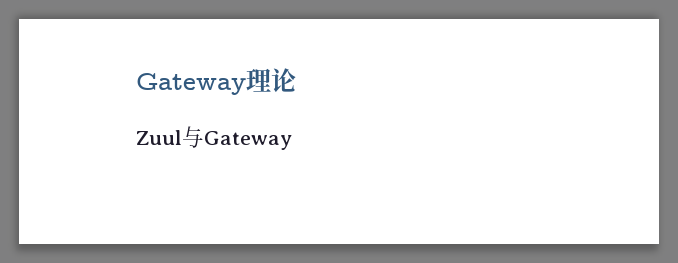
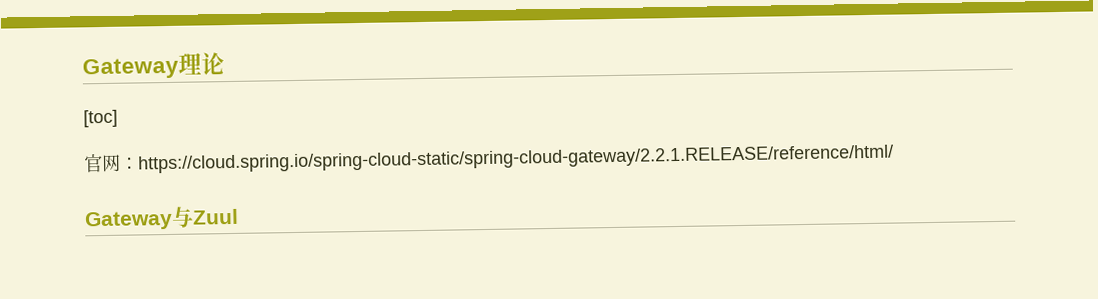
- Zuul与Gateway
+ [toc]
+ 官网：https://cloud.spring.io/spring-cloud-static/spring-cloud-gateway/2.2.1.RELEASE/reference/html/
+ Gateway与Zuul

